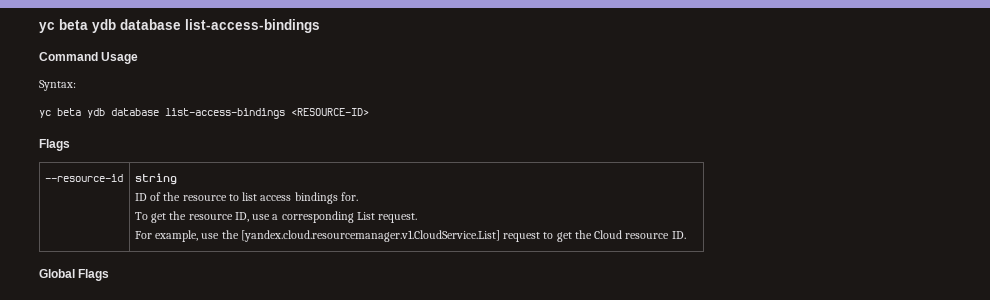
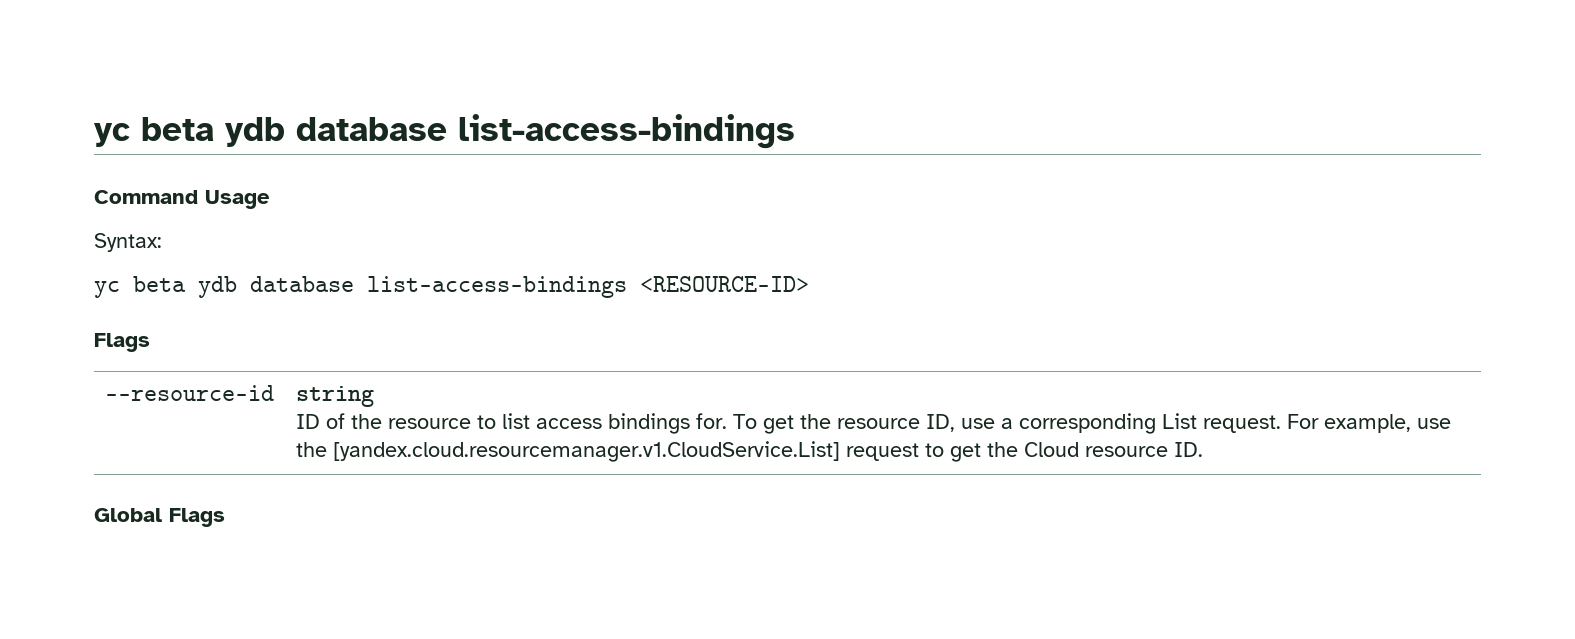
  --resource-id | string
- ID of the resource to list access bindings for.
- To get the resource ID, use a corresponding List request.
- For example, use the [yandex.cloud.resourcemanager.v1.CloudService.List] request to get the Cloud resource ID.
+ ID of the resource to list access bindings for. To get the resource ID, use a corresponding List request. For example, use the [yandex.cloud.resourcemanager.v1.CloudService.List] request to get the Cloud resource ID.

